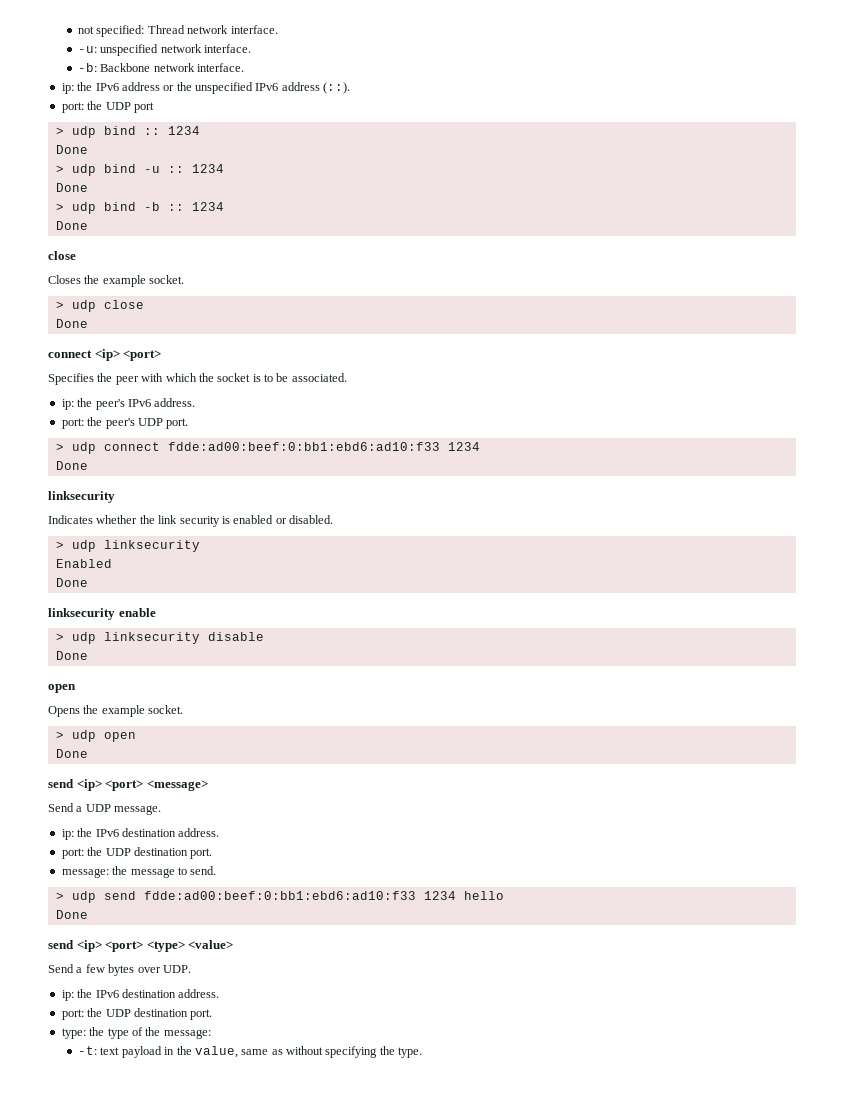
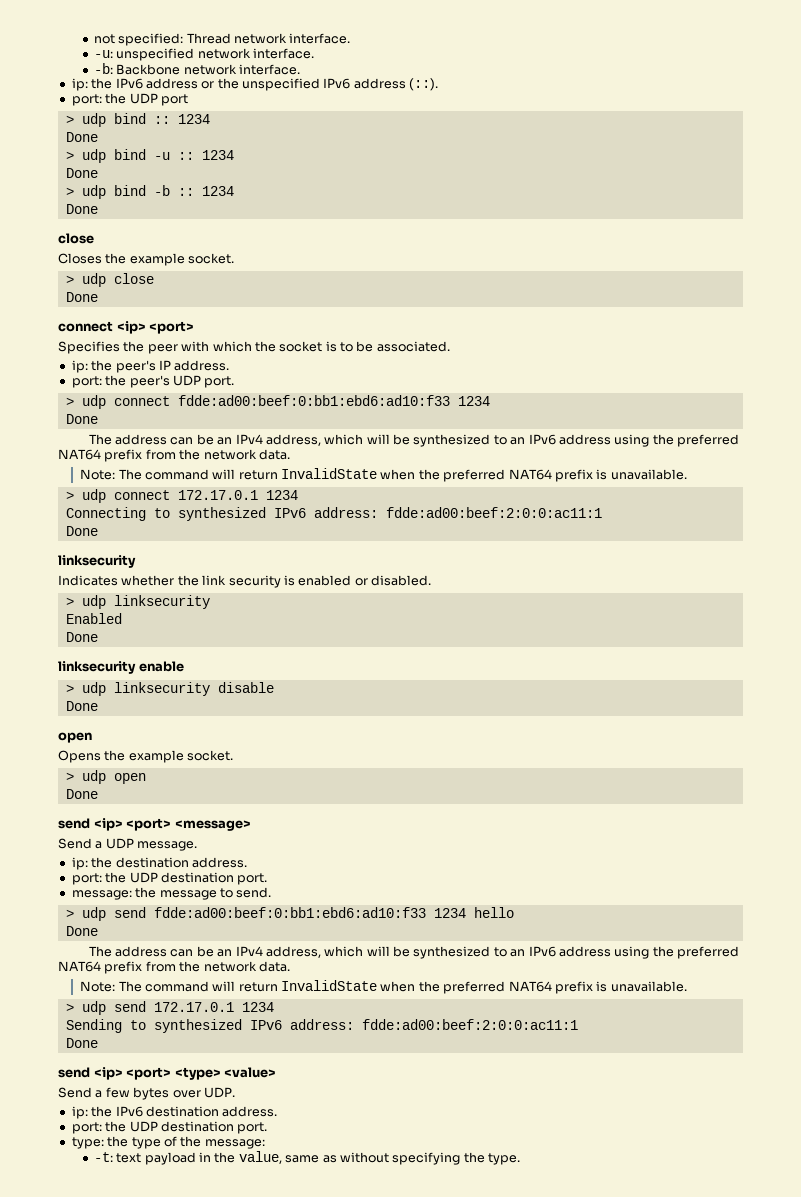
- ip: the peer's IPv6 address.
+ ip: the peer's IP address.
  > udp connect fdde:ad00:beef:0:bb1:ebd6:ad10:f33 1234
+ Done
+ The address can be an IPv4 address, which will be synthesized to an IPv6 address using the preferred NAT64 prefix from the network data.
+ Note: The command will return InvalidState when the preferred NAT64 prefix is unavailable.
+ > udp connect 172.17.0.1 1234
+ Connecting to synthesized IPv6 address: fdde:ad00:beef:2:0:0:ac11:1
  Send a UDP message.
- ip: the IPv6 destination address.
+ ip: the destination address.
  > udp send fdde:ad00:beef:0:bb1:ebd6:ad10:f33 1234 hello
+ Done
+ The address can be an IPv4 address, which will be synthesized to an IPv6 address using the preferred NAT64 prefix from the network data.
+ Note: The command will return InvalidState when the preferred NAT64 prefix is unavailable.
+ > udp send 172.17.0.1 1234
+ Sending to synthesized IPv6 address: fdde:ad00:beef:2:0:0:ac11:1

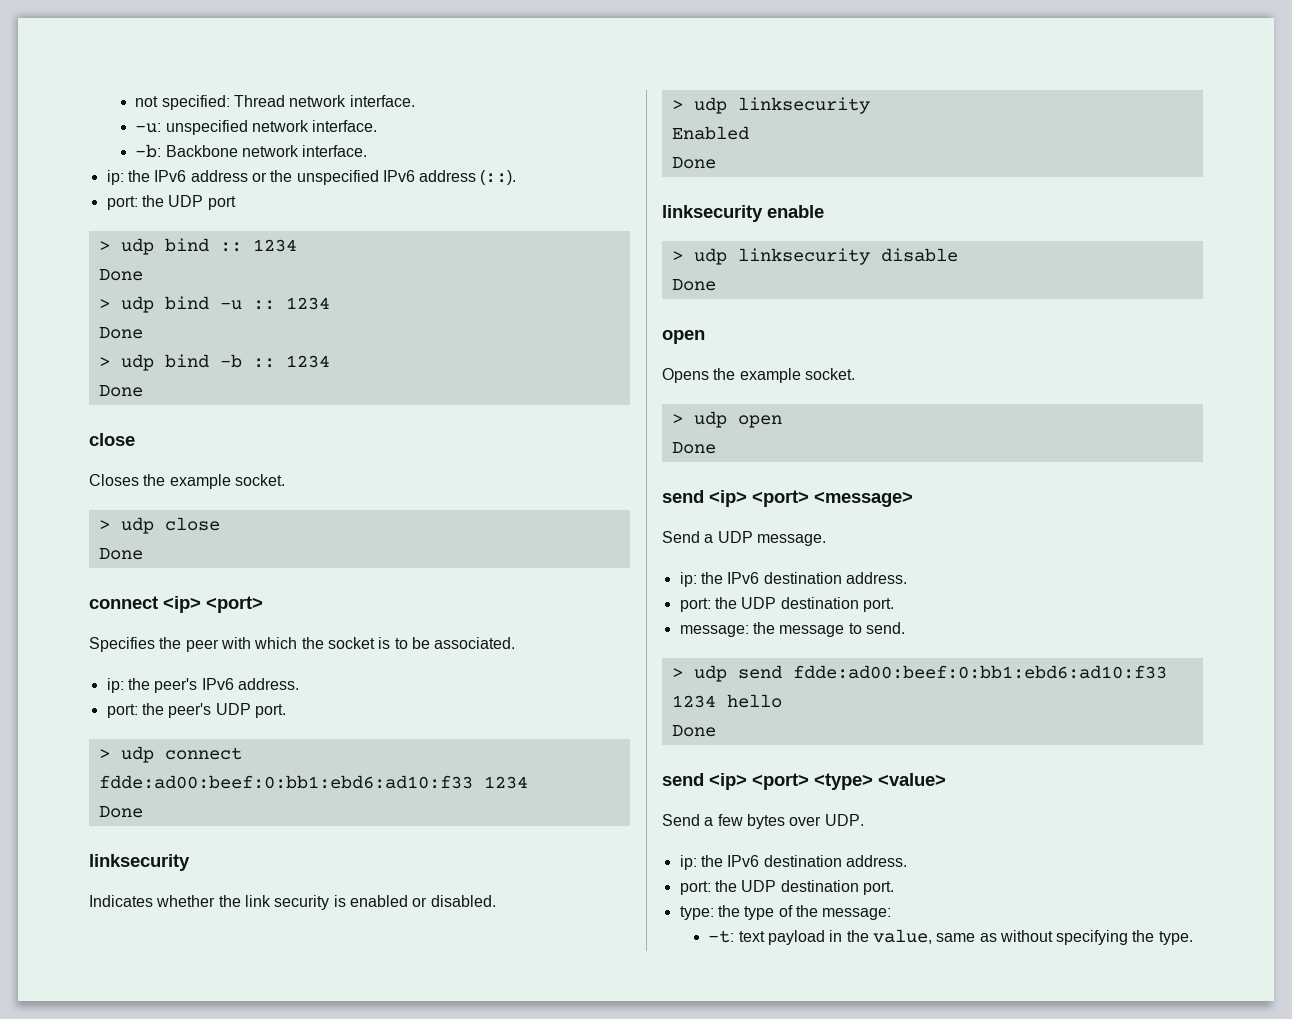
- ip: the peer's IP address.
+ ip: the peer's IPv6 address.
  > udp connect fdde:ad00:beef:0:bb1:ebd6:ad10:f33 1234
- Done
- The address can be an IPv4 address, which will be synthesized to an IPv6 address using the preferred NAT64 prefix from the network data.
- Note: The command will return InvalidState when the preferred NAT64 prefix is unavailable.
- > udp connect 172.17.0.1 1234
- Connecting to synthesized IPv6 address: fdde:ad00:beef:2:0:0:ac11:1
  Send a UDP message.
- ip: the destination address.
+ ip: the IPv6 destination address.
  > udp send fdde:ad00:beef:0:bb1:ebd6:ad10:f33 1234 hello
- Done
- The address can be an IPv4 address, which will be synthesized to an IPv6 address using the preferred NAT64 prefix from the network data.
- Note: The command will return InvalidState when the preferred NAT64 prefix is unavailable.
- > udp send 172.17.0.1 1234
- Sending to synthesized IPv6 address: fdde:ad00:beef:2:0:0:ac11:1

